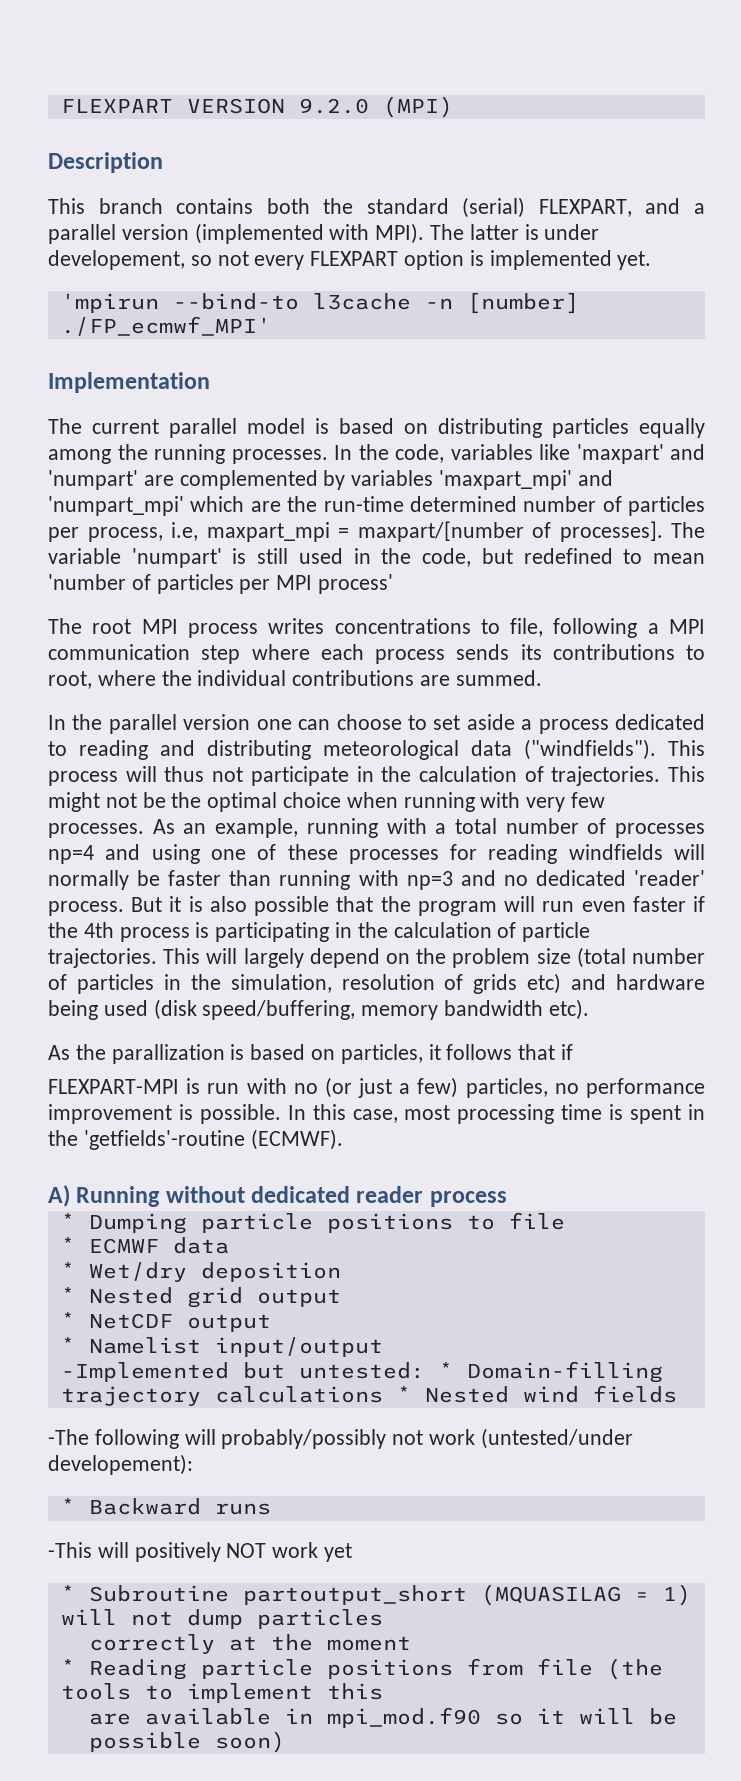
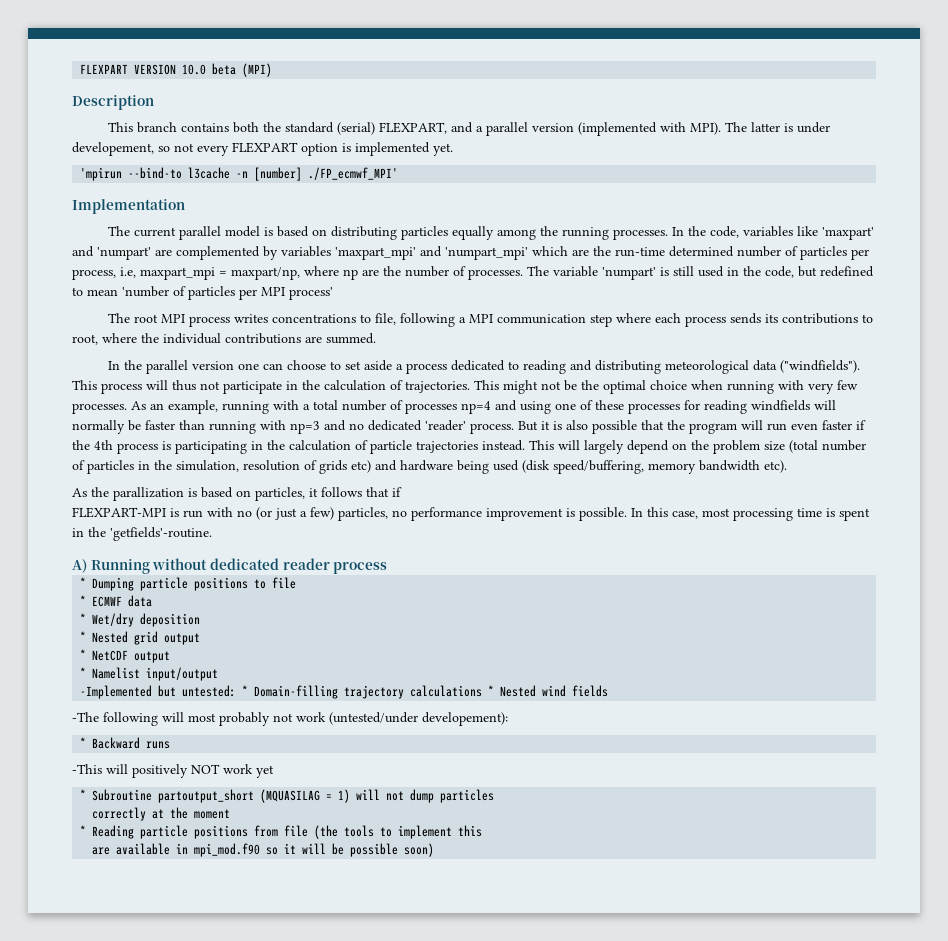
- FLEXPART VERSION 9.2.0 (MPI)
+ FLEXPART VERSION 10.0 beta (MPI)
- In the code, variables like 'maxpart' and 'numpart' are complemented by variables 'maxpart_mpi' and 'numpart_mpi' which are the run-time determined number of particles per process, i.e, maxpart_mpi = maxpart/[number of processes].
+ In the code, variables like 'maxpart' and 'numpart' are complemented by variables 'maxpart_mpi' and 'numpart_mpi' which are the run-time determined number of particles per process, i.e, maxpart_mpi = maxpart/np, where np are the number of processes.
- But it is also possible that the program will run even faster if the 4th process is participating in the calculation of particle trajectories.
+ But it is also possible that the program will run even faster if the 4th process is participating in the calculation of particle trajectories instead.
- In this case, most processing time is spent in the 'getfields'-routine (ECMWF).
+ In this case, most processing time is spent in the 'getfields'-routine.
- -The following will probably/possibly not work (untested/under developement):
+ -The following will most probably not work (untested/under developement):

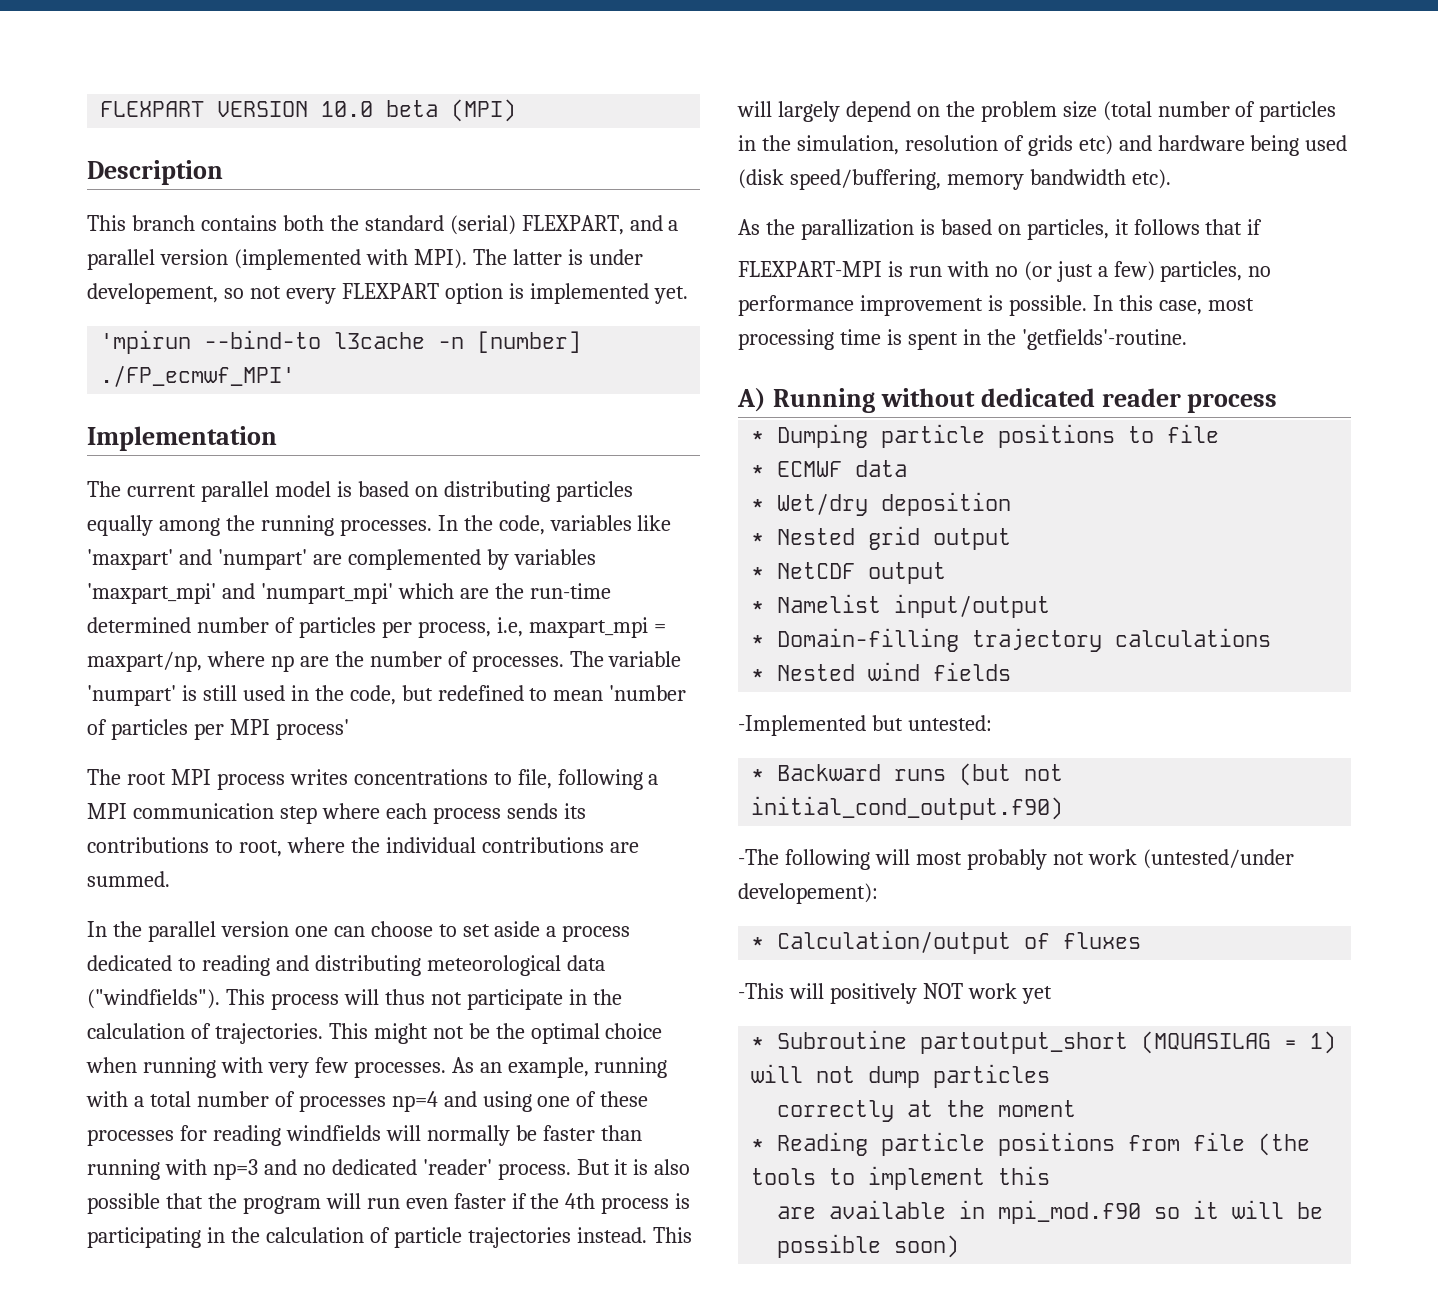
- -Implemented but untested: * Domain-filling trajectory calculations * Nested wind fields
+ * Domain-filling trajectory calculations
+ * Nested wind fields
+ -Implemented but untested:
+ * Backward runs (but not initial_cond_output.f90)
- * Backward runs
+ * Calculation/output of fluxes

